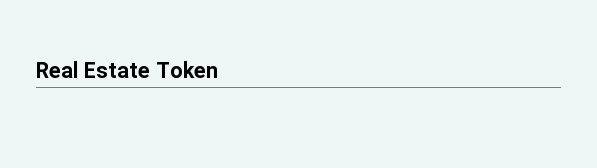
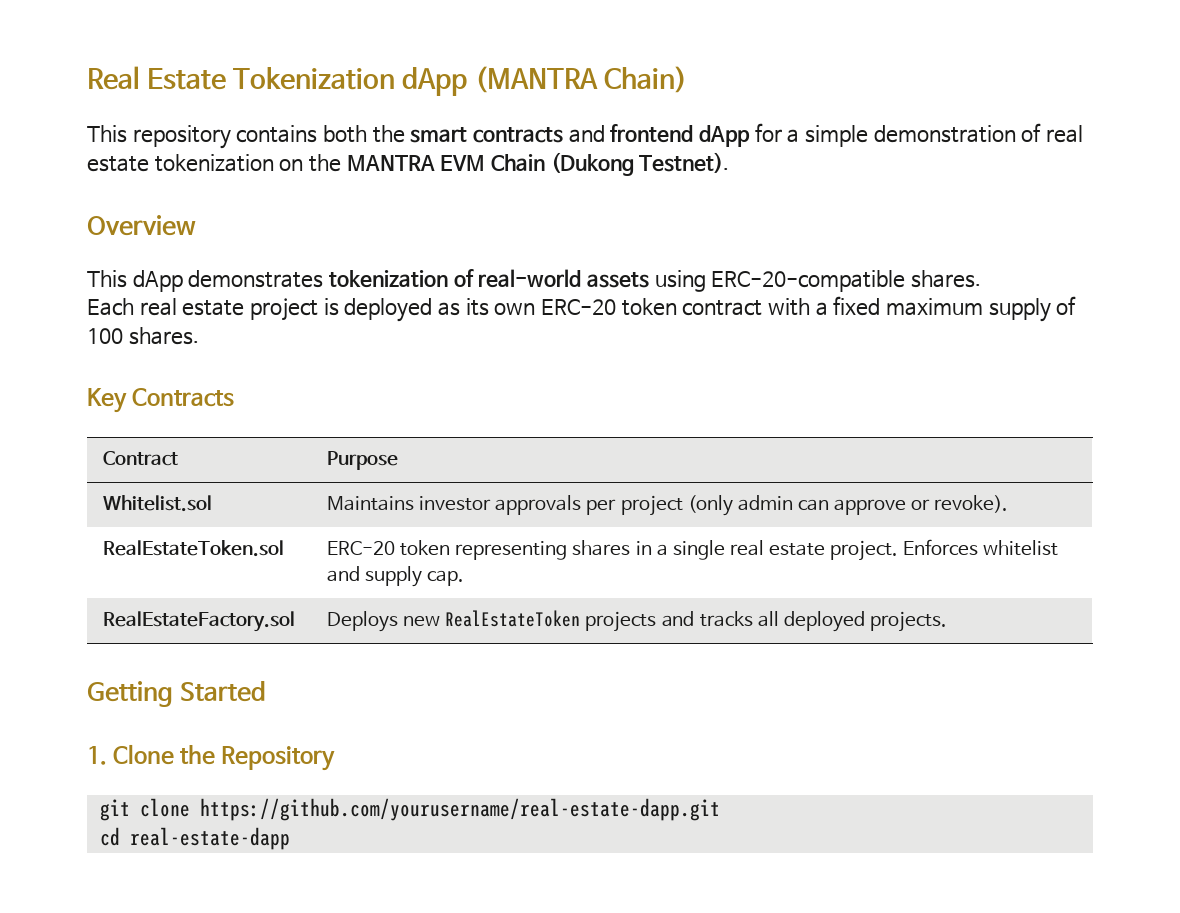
- Real Estate Token
+ Real Estate Tokenization dApp (MANTRA Chain)
+ This repository contains both the smart contracts and frontend dApp for a simple demonstration of real estate tokenization on the MANTRA EVM Chain (Dukong Testnet).
+ Overview
+ This dApp demonstrates tokenization of real-world assets using ERC-20-compatible shares.
+ Each real estate project is deployed as its own ERC-20 token contract with a fixed maximum supply of 100 shares.
+ Key Contracts
+ Contract | Purpose
+ Whitelist.sol | Maintains investor approvals per project (only admin can approve or revoke).
+ RealEstateToken.sol | ERC-20 token representing shares in a single real estate project. Enforces whitelist and supply cap.
+ RealEstateFactory.sol | Deploys new RealEstateToken projects and tracks all deployed projects.
+ Getting Started
+ 1. Clone the Repository
+ git clone https://github.com/yourusername/real-estate-dapp.git
+ cd real-estate-dapp

